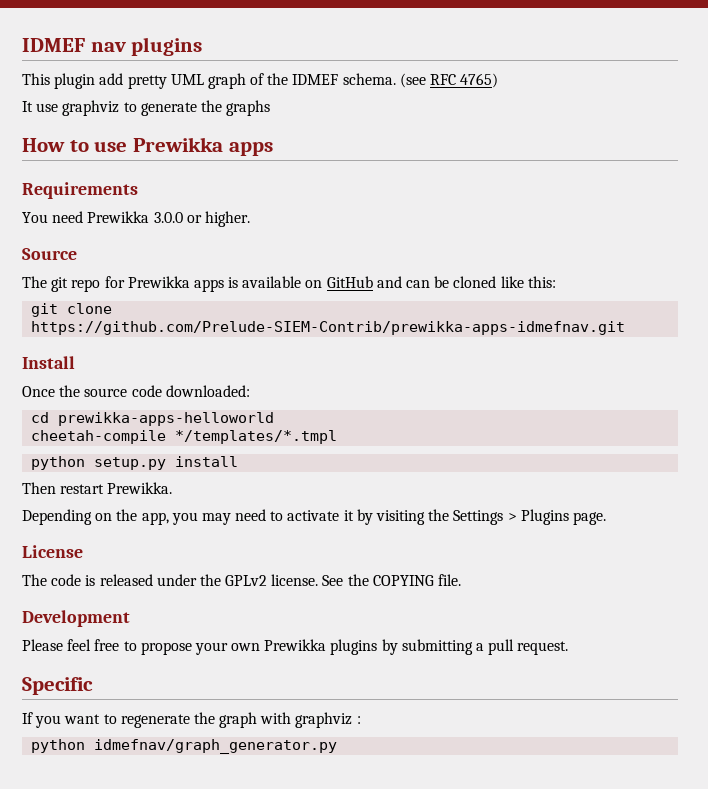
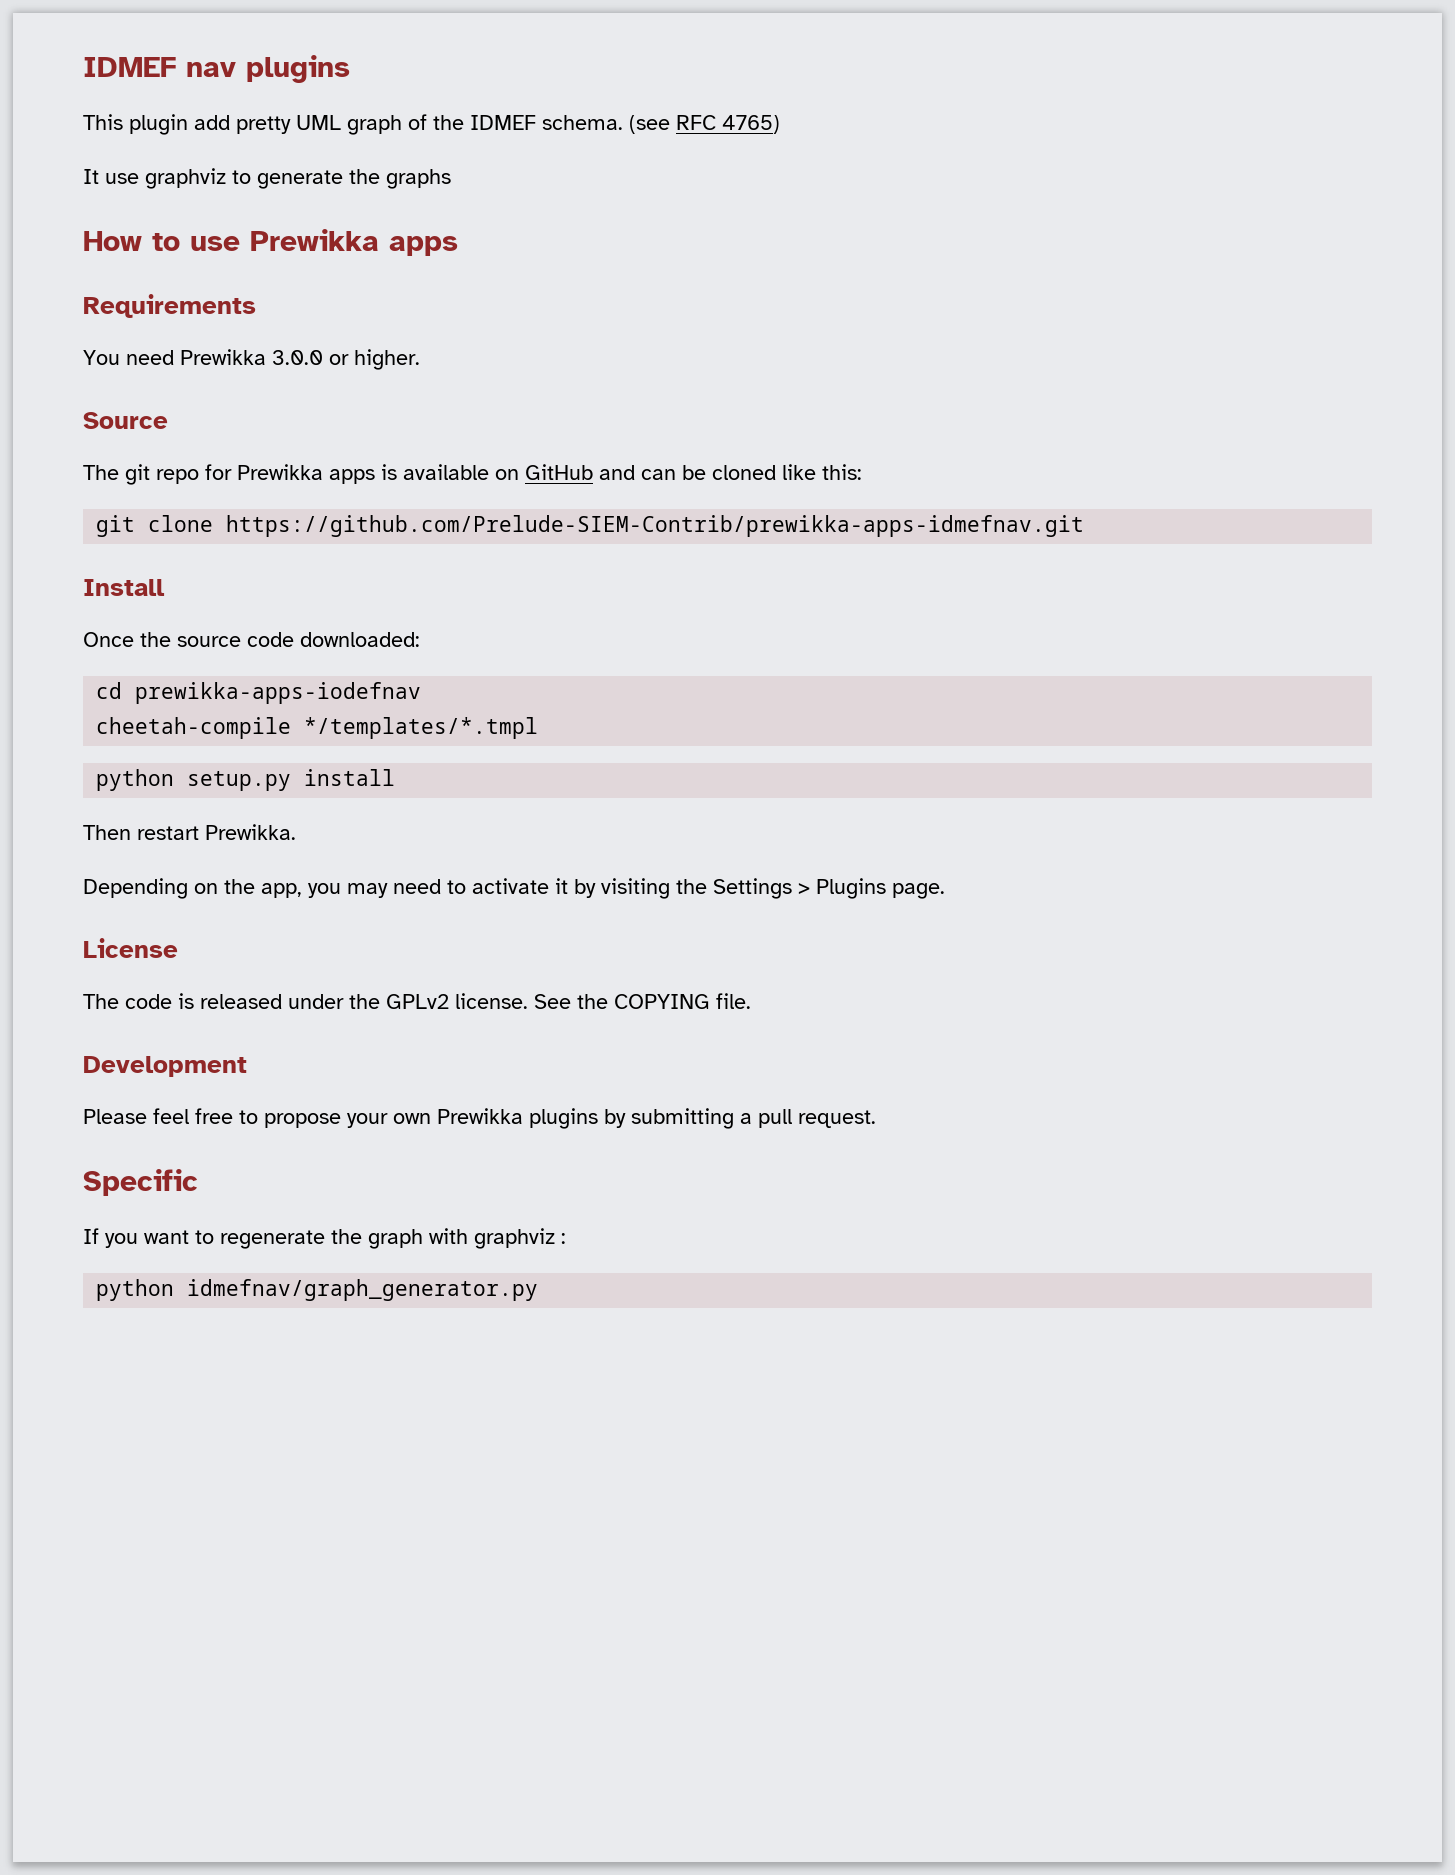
- cd prewikka-apps-helloworld
+ cd prewikka-apps-iodefnav

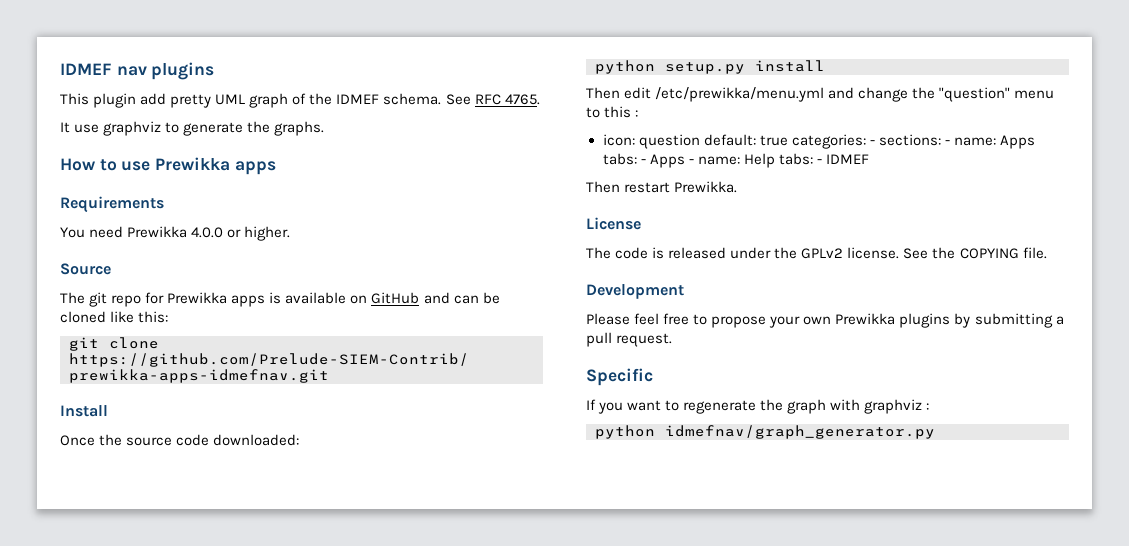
- (see RFC 4765)
+ See RFC 4765.
- It use graphviz to generate the graphs
+ It use graphviz to generate the graphs.
- You need Prewikka 3.0.0 or higher.
+ You need Prewikka 4.0.0 or higher.
- cd prewikka-apps-iodefnav
- cheetah-compile */templates/*.tmpl
+ Then edit /etc/prewikka/menu.yml and change the "question" menu to this :
+ icon: question default: true categories: - sections: - name: Apps tabs: - Apps - name: Help tabs: - IDMEF
  Then restart Prewikka.
- Depending on the app, you may need to activate it by visiting the Settings > Plugins page.

